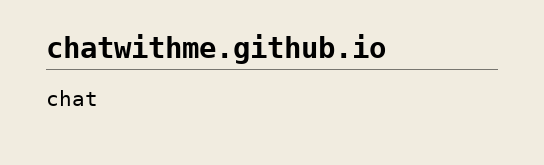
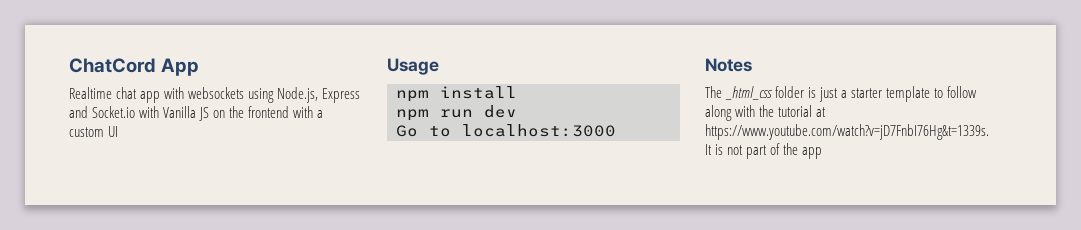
- chatwithme.github.io
- chat
+ ChatCord App
+ Realtime chat app with websockets using Node.js, Express and Socket.io with Vanilla JS on the frontend with a custom UI
+ Usage
+ npm install
+ npm run dev
+ Go to localhost:3000
+ Notes
+ The _html_css folder is just a starter template to follow along with the tutorial at https://www.youtube.com/watch?v=jD7FnbI76Hg&t=1339s. It is not part of the app

